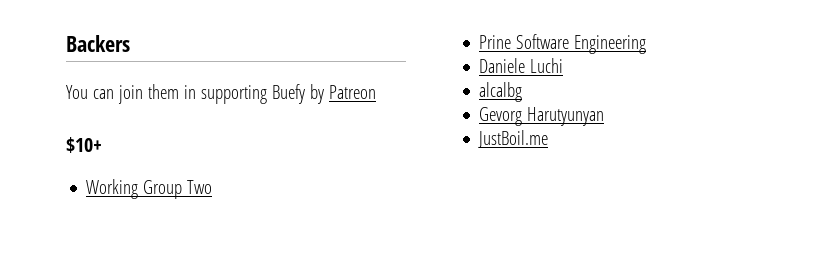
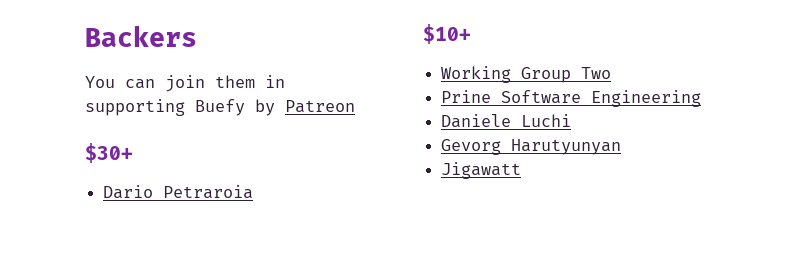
+ $30+
+ Dario Petraroia
- alcalbg
- JustBoil.me
+ Jigawatt

